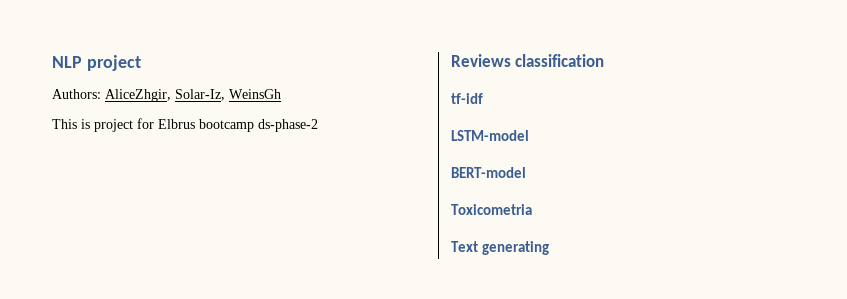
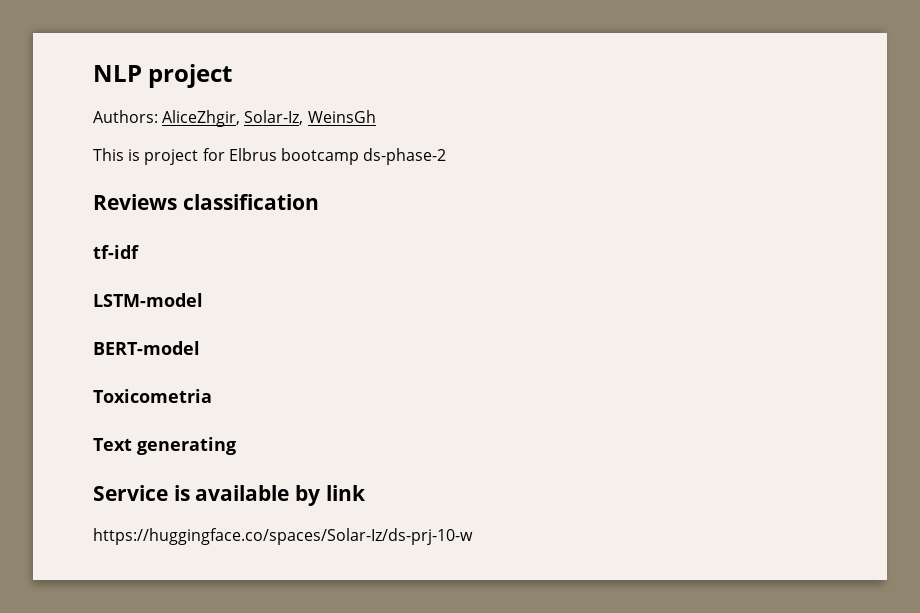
+ Service is available by link
+ https://huggingface.co/spaces/Solar-Iz/ds-prj-10-w

